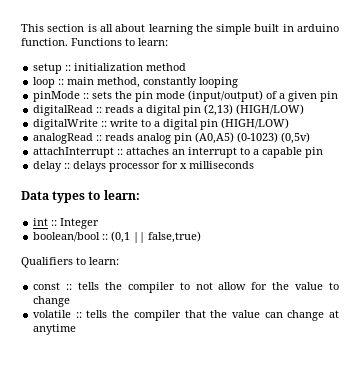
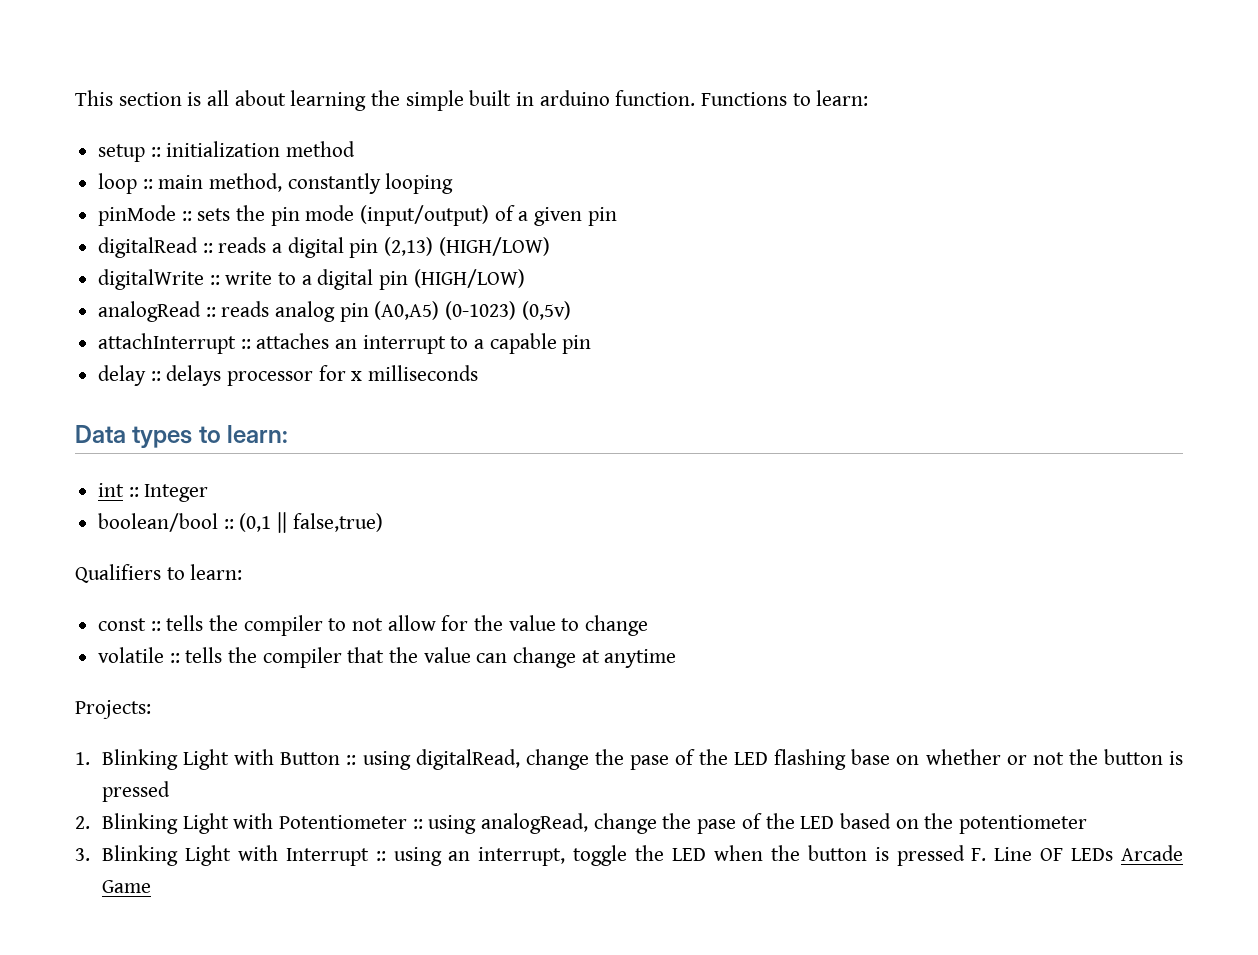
+ Projects:
+ 1. Blinking Light with Button :: using digitalRead, change the pase of the LED flashing base on whether or not the button is pressed
+ 2. Blinking Light with Potentiometer :: using analogRead, change the pase of the LED based on the potentiometer
+ 3. Blinking Light with Interrupt :: using an interrupt, toggle the LED when the button is pressed F. Line OF LEDs Arcade Game

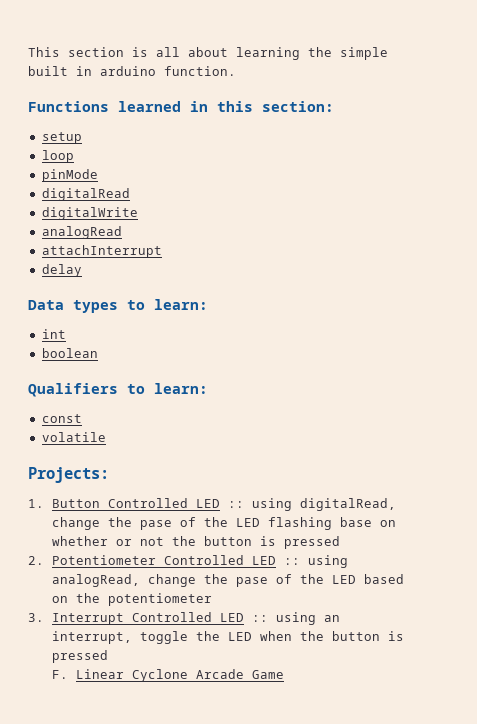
- This section is all about learning the simple built in arduino function. Functions to learn:
- setup :: initialization method
- loop :: main method, constantly looping
- pinMode :: sets the pin mode (input/output) of a given pin
- digitalRead :: reads a digital pin (2,13) (HIGH/LOW)
- digitalWrite :: write to a digital pin (HIGH/LOW)
- analogRead :: reads analog pin (A0,A5) (0-1023) (0,5v)
- attachInterrupt :: attaches an interrupt to a capable pin
- delay :: delays processor for x milliseconds
+ This section is all about learning the simple built in arduino function.
+ Functions learned in this section:
+ setup
+ loop
+ pinMode
+ digitalRead
+ digitalWrite
+ analogRead
+ attachInterrupt
+ delay
- int :: Integer
- boolean/bool :: (0,1 || false,true)
+ int
+ boolean
  Qualifiers to learn:
- const :: tells the compiler to not allow for the value to change
- volatile :: tells the compiler that the value can change at anytime
+ const
+ volatile
  Projects:
- 1. Blinking Light with Button :: using digitalRead, change the pase of the LED flashing base on whether or not the button is pressed
+ 1. Button Controlled LED :: using digitalRead, change the pase of the LED flashing base on whether or not the button is pressed
- 2. Blinking Light with Potentiometer :: using analogRead, change the pase of the LED based on the potentiometer
+ 2. Potentiometer Controlled LED :: using analogRead, change the pase of the LED based on the potentiometer
- 3. Blinking Light with Interrupt :: using an interrupt, toggle the LED when the button is pressed F. Line OF LEDs Arcade Game
+ 3. Interrupt Controlled LED :: using an interrupt, toggle the LED when the button is pressed
+ F. Linear Cyclone Arcade Game

